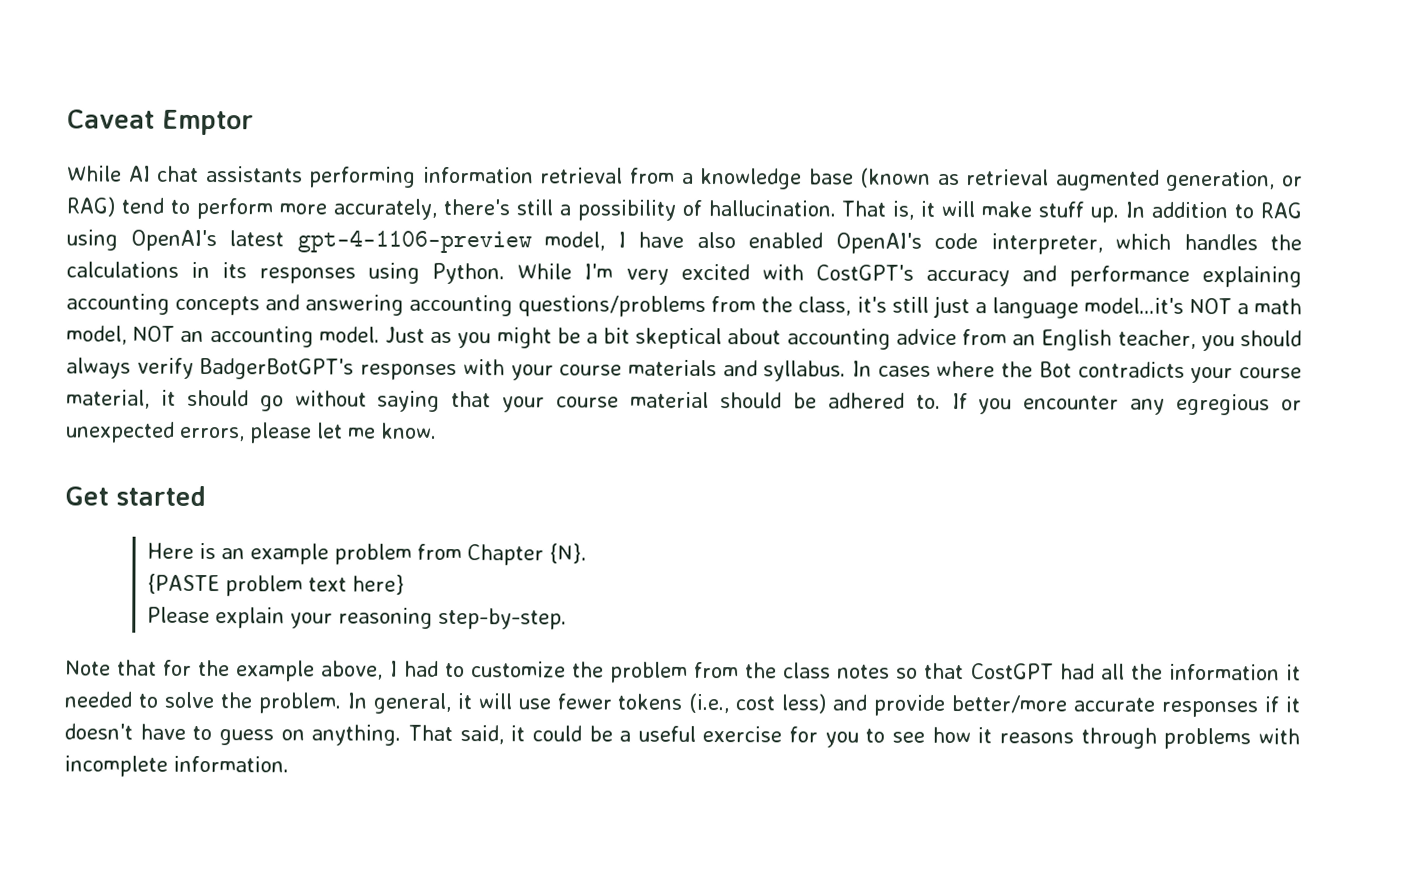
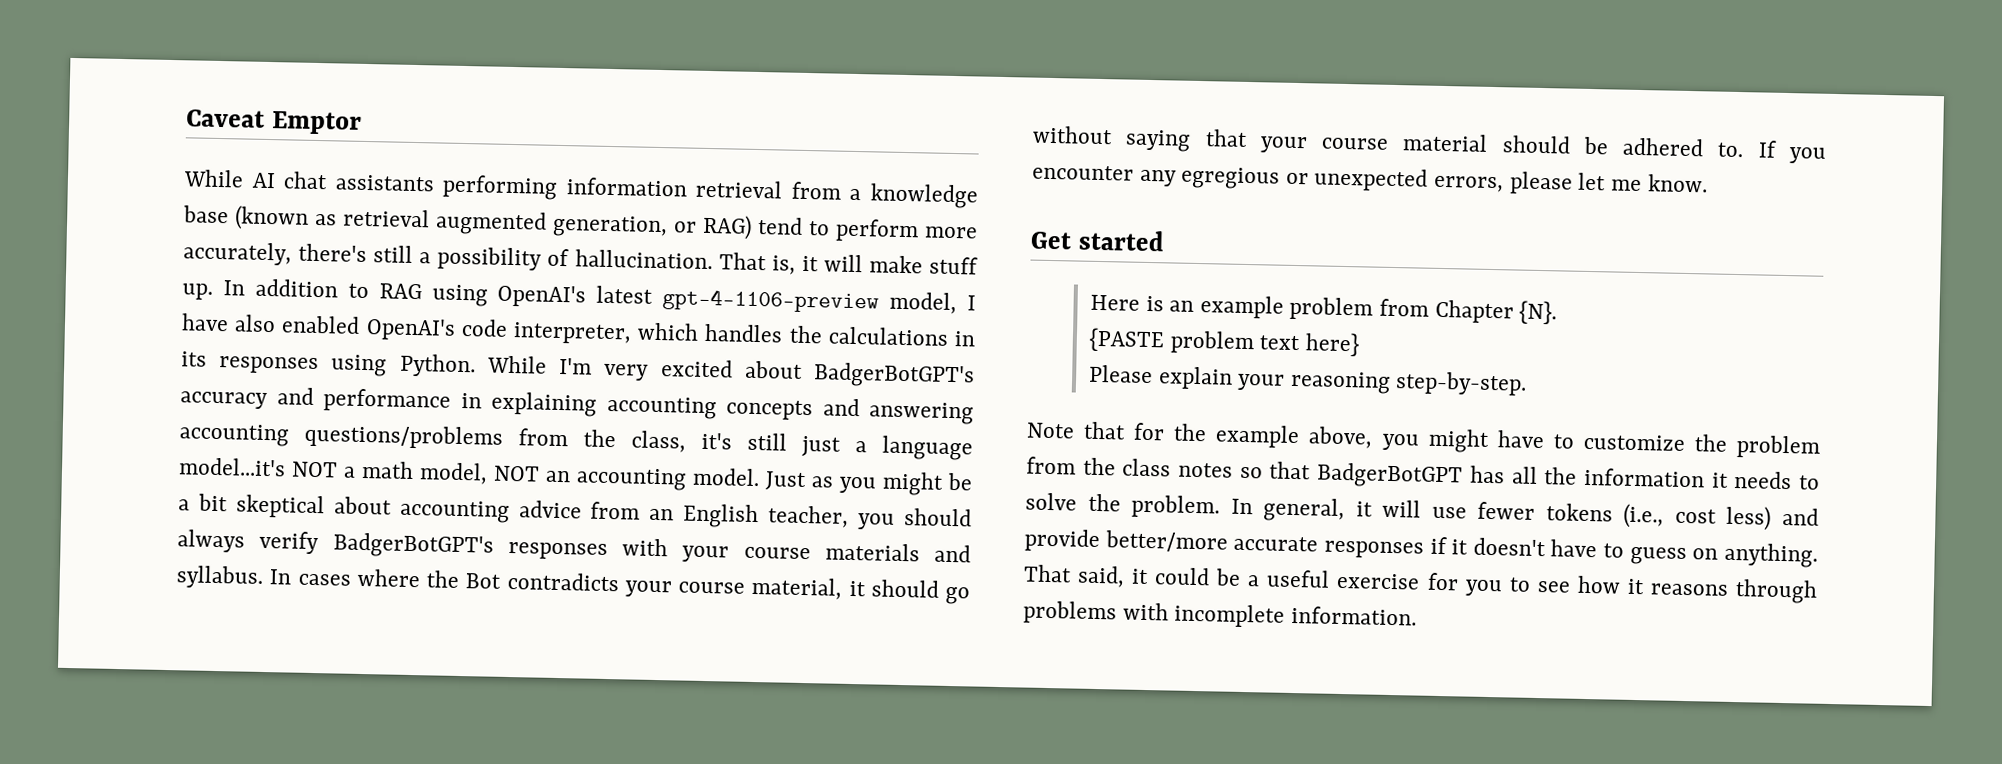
- While I'm very excited with CostGPT's accuracy and performance explaining accounting concepts and answering accounting questions/problems from the class, it's still just a language model...it's NOT a math model, NOT an accounting model.
+ While I'm very excited about BadgerBotGPT's accuracy and performance in explaining accounting concepts and answering accounting questions/problems from the class, it's still just a language model...it's NOT a math model, NOT an accounting model.
- Note that for the example above, I had to customize the problem from the class notes so that CostGPT had all the information it needed to solve the problem.
+ Note that for the example above, you might have to customize the problem from the class notes so that BadgerBotGPT has all the information it needs to solve the problem.

